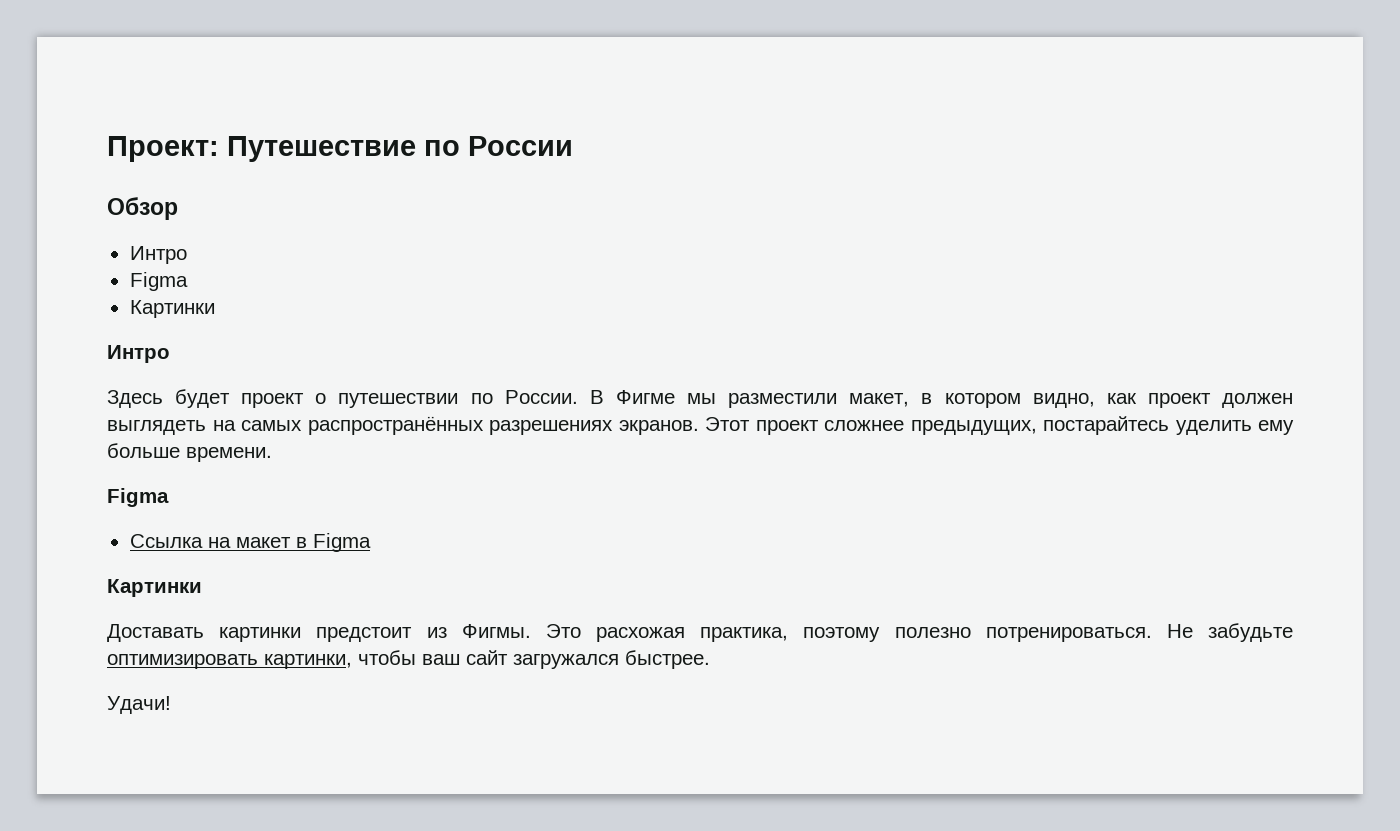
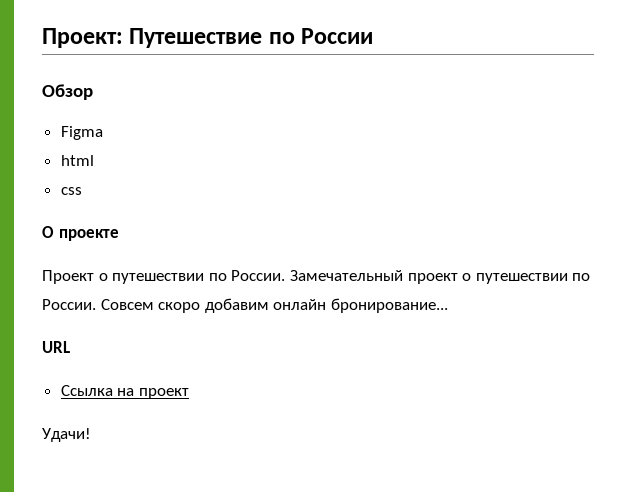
  Обзор
- Интро
  Figma
- Картинки
- Интро
- Здесь будет проект о путешествии по России.
+ html
+ css
+ О проекте
+ Проект о путешествии по России. Замечательный проект о путешествии по России.
- В Фигме мы разместили макет, в котором видно, как проект должен выглядеть на самых распространённых разрешениях экранов. Этот проект сложнее предыдущих, постарайтесь уделить ему больше времени.
- Figma
- Ссылка на макет в Figma
- Картинки
- Доставать картинки предстоит из Фигмы. Это расхожая практика, поэтому полезно потренироваться. Не забудьте оптимизировать картинки, чтобы ваш сайт загружался быстрее.
+ Совсем скоро добавим онлайн бронирование...
+ URL
+ Ссылка на проект

